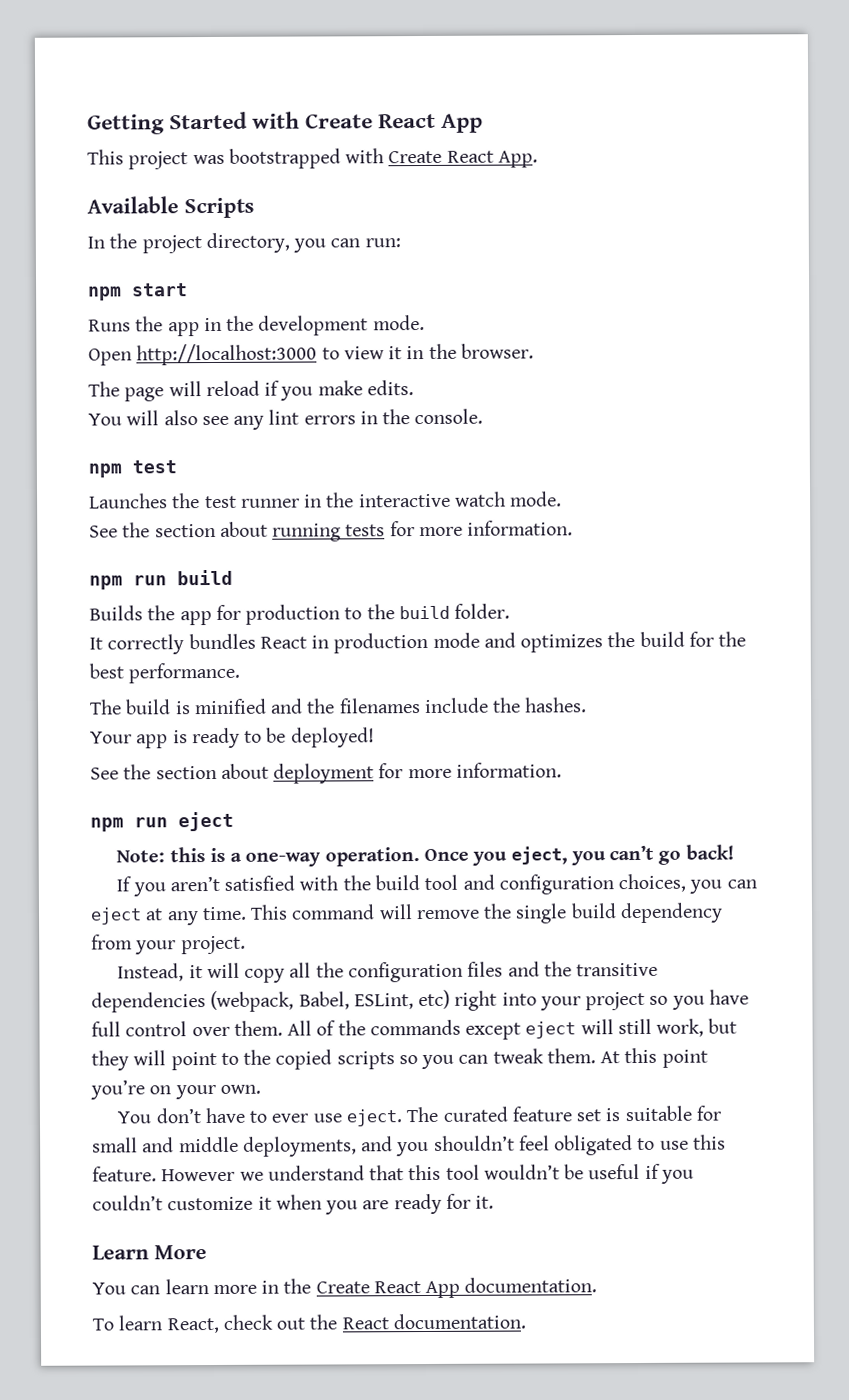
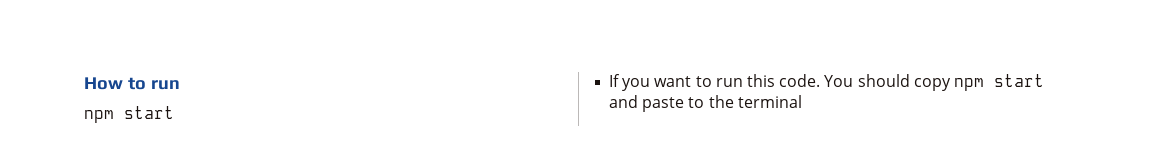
- Getting Started with Create React App
- This project was bootstrapped with Create React App.
- Available Scripts
- In the project directory, you can run:
+ How to run
  npm start
- Runs the app in the development mode.
- Open http://localhost:3000 to view it in the browser.
- The page will reload if you make edits.
- You will also see any lint errors in the console.
- npm test
- Launches the test runner in the interactive watch mode.
- See the section about running tests for more information.
- npm run build
- Builds the app for production to the build folder.
- It correctly bundles React in production mode and optimizes the build for the best performance.
- The build is minified and the filenames include the hashes.
- Your app is ready to be deployed!
- See the section about deployment for more information.
- npm run eject
- Note: this is a one-way operation. Once you eject, you can’t go back!
- If you aren’t satisfied with the build tool and configuration choices, you can eject at any time. This command will remove the single build dependency from your project.
- Instead, it will copy all the configuration files and the transitive dependencies (webpack, Babel, ESLint, etc) right into your project so you have full control over them. All of the commands except eject will still work, but they will point to the copied scripts so you can tweak them. At this point you’re on your own.
- You don’t have to ever use eject. The curated feature set is suitable for small and middle deployments, and you shouldn’t feel obligated to use this feature. However we understand that this tool wouldn’t be useful if you couldn’t customize it when you are ready for it.
- Learn More
- You can learn more in the Create React App documentation.
- To learn React, check out the React documentation.
+ If you want to run this code. You should copy npm start and paste to the terminal

